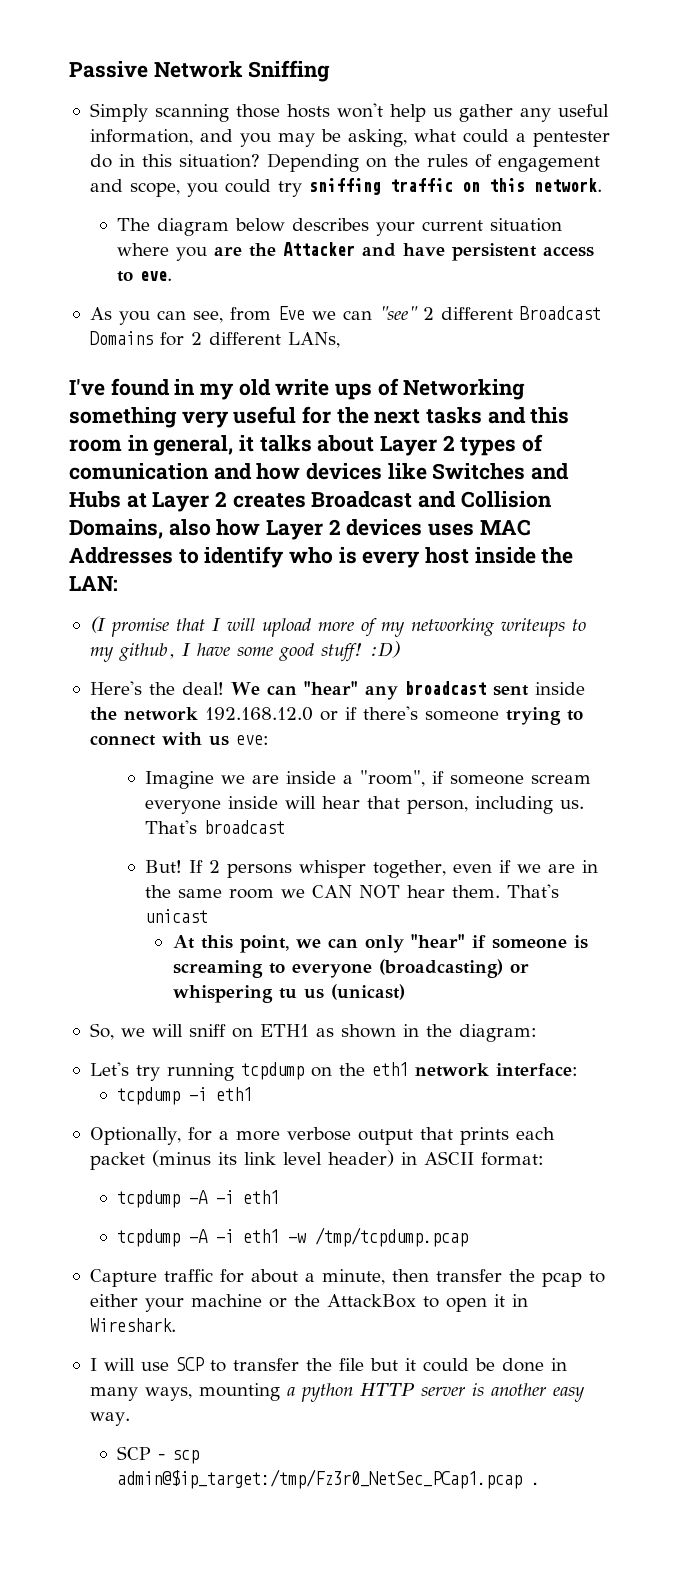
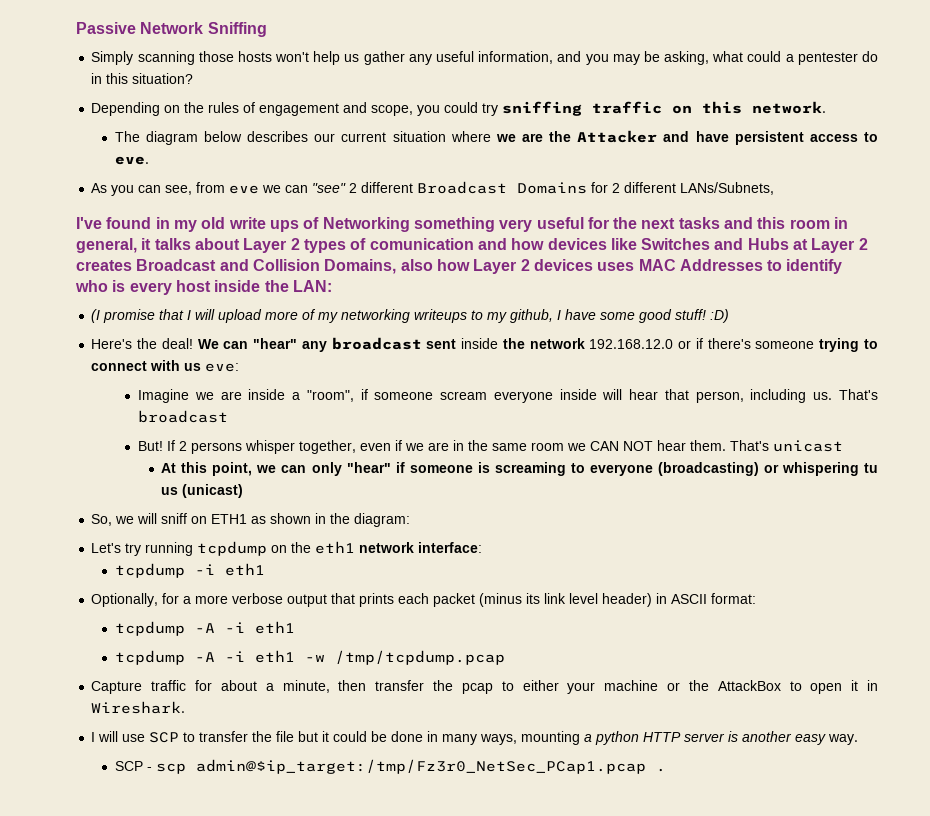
- Simply scanning those hosts won't help us gather any useful information, and you may be asking, what could a pentester do in this situation? Depending on the rules of engagement and scope, you could try sniffing traffic on this network.
+ Simply scanning those hosts won't help us gather any useful information, and you may be asking, what could a pentester do in this situation?
+ Depending on the rules of engagement and scope, you could try sniffing traffic on this network.
- The diagram below describes your current situation where you are the Attacker and have persistent access to eve.
+ The diagram below describes our current situation where we are the Attacker and have persistent access to eve.
- As you can see, from Eve we can "see" 2 different Broadcast Domains for 2 different LANs,
+ As you can see, from eve we can "see" 2 different Broadcast Domains for 2 different LANs/Subnets,

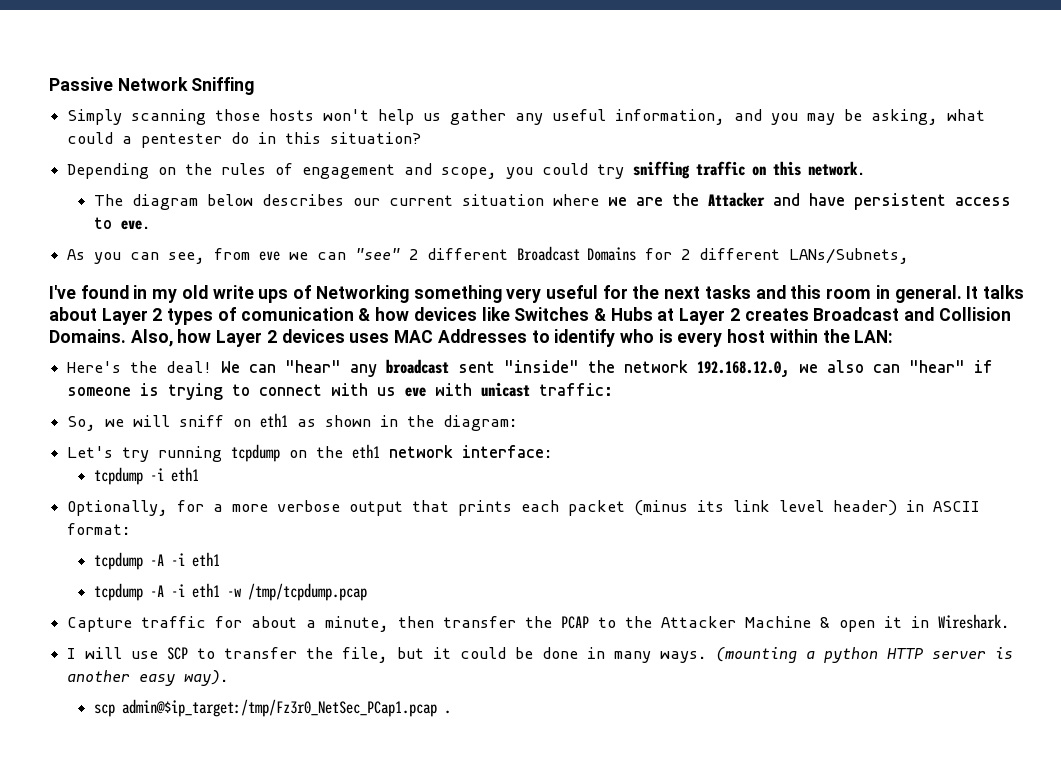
- I've found in my old write ups of Networking something very useful for the next tasks and this room in general, it talks about Layer 2 types of comunication and how devices like Switches and Hubs at Layer 2 creates Broadcast and Collision Domains, also how Layer 2 devices uses MAC Addresses to identify who is every host inside the LAN:
+ I've found in my old write ups of Networking something very useful for the next tasks and this room in general. It talks about Layer 2 types of comunication & how devices like Switches & Hubs at Layer 2 creates Broadcast and Collision Domains. Also, how Layer 2 devices uses MAC Addresses to identify who is every host within the LAN:
- (I promise that I will upload more of my networking writeups to my github, I have some good stuff! :D)
- We can "hear" any broadcast sent inside the network 192.168.12.0 or if there's someone trying to connect with us eve:
- Imagine we are inside a "room", if someone scream everyone inside will hear that person, including us. That's broadcast
- But! If 2 persons whisper together, even if we are in the same room we CAN NOT hear them. That's unicast
- At this point, we can only "hear" if someone is screaming to everyone (broadcasting) or whispering tu us (unicast)
+ We can "hear" any broadcast sent "inside" the network 192.168.12.0, we also can "hear" if someone is trying to connect with us eve with unicast traffic:
- So, we will sniff on ETH1 as shown in the diagram:
+ So, we will sniff on eth1 as shown in the diagram:
- Capture traffic for about a minute, then transfer the pcap to either your machine or the AttackBox to open it in Wireshark.
+ Capture traffic for about a minute, then transfer the PCAP to the Attacker Machine & open it in Wireshark.
- I will use SCP to transfer the file but it could be done in many ways, mounting a python HTTP server is another easy way.
- SCP - scp admin@$ip_target:/tmp/Fz3r0_NetSec_PCap1.pcap .
+ I will use SCP to transfer the file, but it could be done in many ways. (mounting a python HTTP server is another easy way).
+ scp admin@$ip_target:/tmp/Fz3r0_NetSec_PCap1.pcap .

